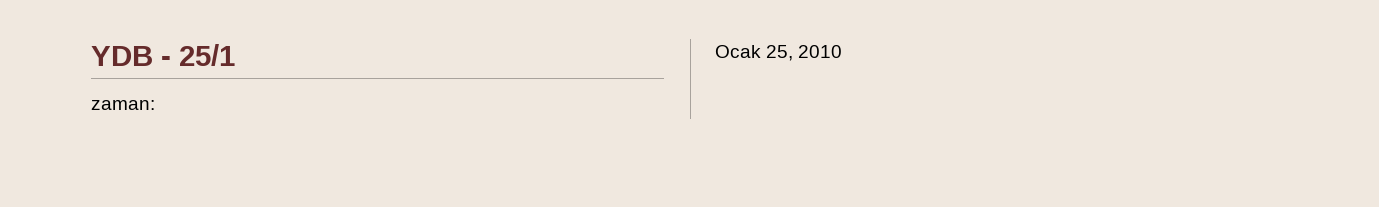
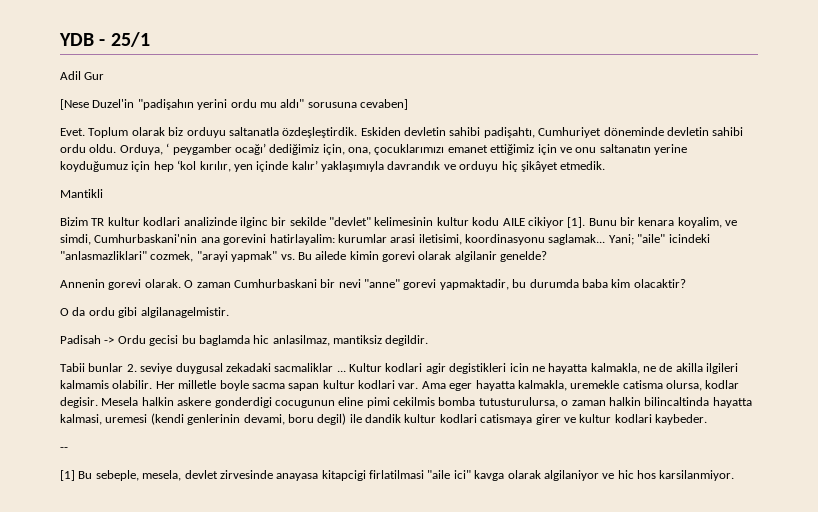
- zaman:
- Ocak 25, 2010
+ Adil Gur
+ [Nese Duzel'in "padişahın yerini ordu mu aldı" sorusuna cevaben]
+ Evet. Toplum olarak biz orduyu saltanatla özdeşleştirdik. Eskiden devletin sahibi padişahtı, Cumhuriyet döneminde devletin sahibi ordu oldu. Orduya, ‘ peygamber ocağı’ dediğimiz için, ona, çocuklarımızı emanet ettiğimiz için ve onu saltanatın yerine koyduğumuz için hep ‘kol kırılır, yen içinde kalır’ yaklaşımıyla davrandık ve orduyu hiç şikâyet etmedik.
+ Mantikli
+ Bizim TR kultur kodlari analizinde ilginc bir sekilde "devlet" kelimesinin kultur kodu AILE cikiyor [1]. Bunu bir kenara koyalim, ve simdi, Cumhurbaskani'nin ana gorevini hatirlayalim: kurumlar arasi iletisimi, koordinasyonu saglamak... Yani; "aile" icindeki "anlasmazliklari" cozmek, "arayi yapmak" vs. Bu ailede kimin gorevi olarak algilanir genelde?
+ Annenin gorevi olarak. O zaman Cumhurbaskani bir nevi "anne" gorevi yapmaktadir, bu durumda baba kim olacaktir?
+ O da ordu gibi algilanagelmistir.
+ Padisah -> Ordu gecisi bu baglamda hic anlasilmaz, mantiksiz degildir.
+ Tabii bunlar 2. seviye duygusal zekadaki sacmaliklar ... Kultur kodlari agir degistikleri icin ne hayatta kalmakla, ne de akilla ilgileri kalmamis olabilir. Her milletle boyle sacma sapan kultur kodlari var. Ama eger hayatta kalmakla, uremekle catisma olursa, kodlar degisir. Mesela halkin askere gonderdigi cocugunun eline pimi cekilmis bomba tutusturulursa, o zaman halkin bilincaltinda hayatta kalmasi, uremesi (kendi genlerinin devami, boru degil) ile dandik kultur kodlari catismaya girer ve kultur kodlari kaybeder.
+ --
+ [1] Bu sebeple, mesela, devlet zirvesinde anayasa kitapcigi firlatilmasi "aile ici" kavga olarak algilaniyor ve hic hos karsilanmiyor.

